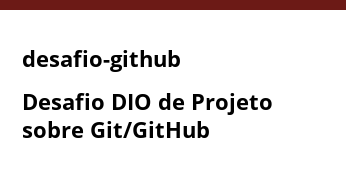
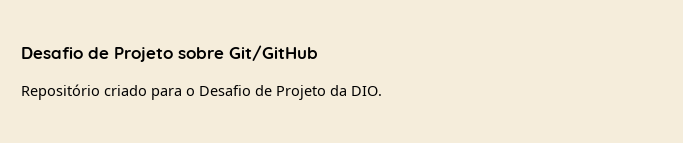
- desafio-github
- Desafio DIO de Projeto sobre Git/GitHub
+ Desafio de Projeto sobre Git/GitHub
+ Repositório criado para o Desafio de Projeto da DIO.

